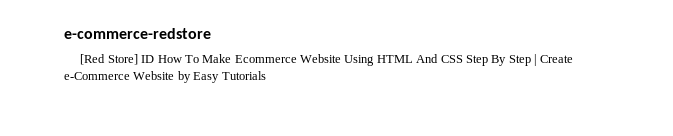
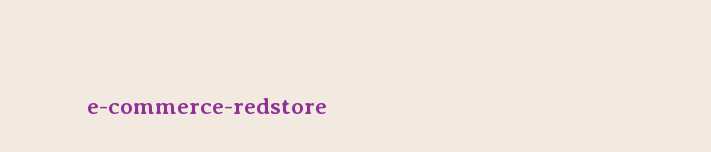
- [Red Store] ID How To Make Ecommerce Website Using HTML And CSS Step By Step | Create e-Commerce Website by Easy Tutorials

